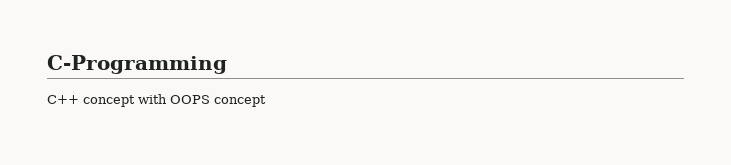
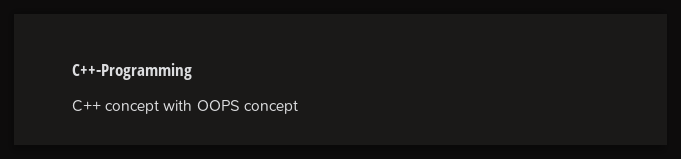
- C-Programming
+ C++-Programming

